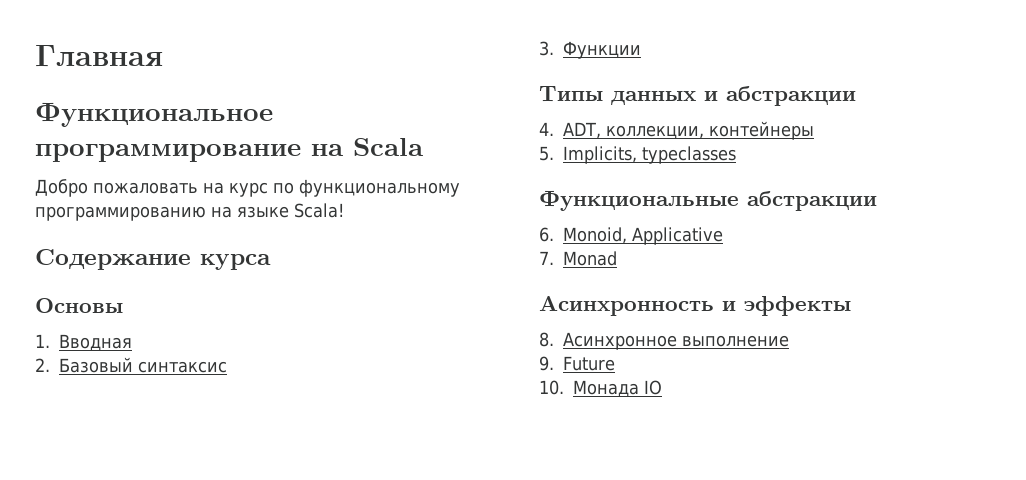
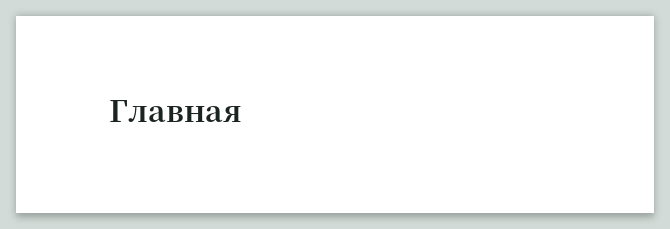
- Функциональное программирование на Scala
- Добро пожаловать на курс по функциональному программированию на языке Scala!
- Содержание курса
- Основы
- 1. Вводная
- 2. Базовый синтаксис
- 3. Функции
- Типы данных и абстракции
- 4. ADT, коллекции, контейнеры
- 5. Implicits, typeclasses
- Функциональные абстракции
- 6. Monoid, Applicative
- 7. Monad
- Асинхронность и эффекты
- 8. Асинхронное выполнение
- 9. Future
- 10. Монада IO

